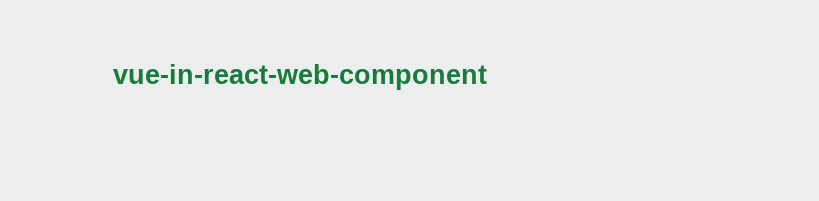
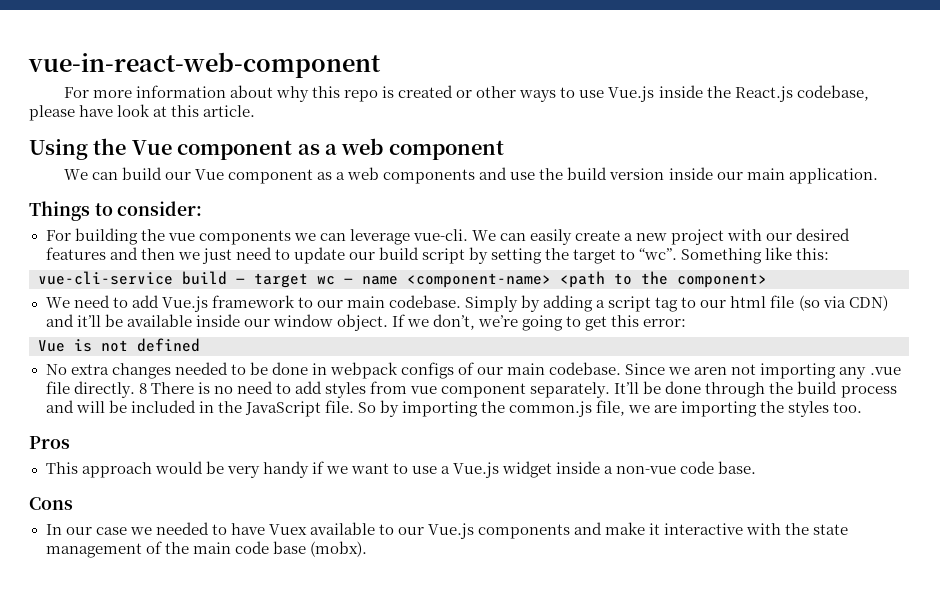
+ For more information about why this repo is created or other ways to use Vue.js inside the React.js codebase, please have look at this article.
+ Using the Vue component as a web component
+ We can build our Vue component as a web components and use the build version inside our main application.
+ Things to consider:
+ For building the vue components we can leverage vue-cli. We can easily create a new project with our desired features and then we just need to update our build script by setting the target to “wc”. Something like this:
+ vue-cli-service build — target wc — name <component-name> <path to the component>
+ We need to add Vue.js framework to our main codebase. Simply by adding a script tag to our html file (so via CDN) and it’ll be available inside our window object. If we don’t, we’re going to get this error:
+ Vue is not defined
+ No extra changes needed to be done in webpack configs of our main codebase. Since we aren not importing any .vue file directly. 8 There is no need to add styles from vue component separately. It’ll be done through the build process and will be included in the JavaScript file. So by importing the common.js file, we are importing the styles too.
+ Pros
+ This approach would be very handy if we want to use a Vue.js widget inside a non-vue code base.
+ Cons
+ In our case we needed to have Vuex available to our Vue.js components and make it interactive with the state management of the main code base (mobx).

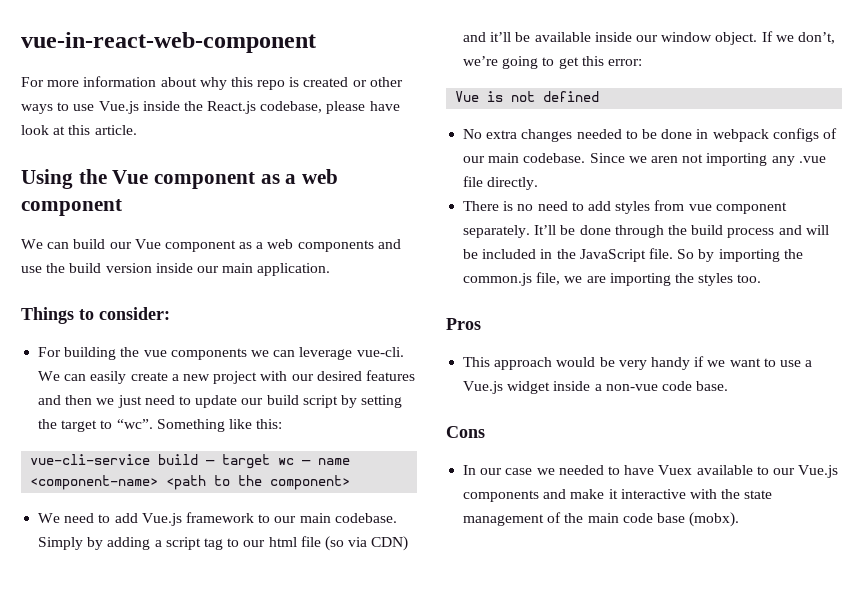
- Since we aren not importing any .vue file directly. 8 There is no need to add styles from vue component separately.
+ Since we aren not importing any .vue file directly.
+ There is no need to add styles from vue component separately.

